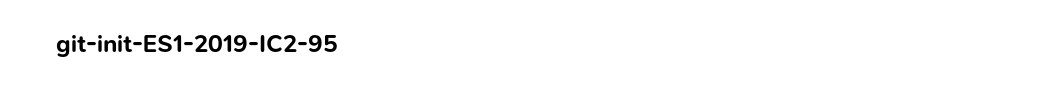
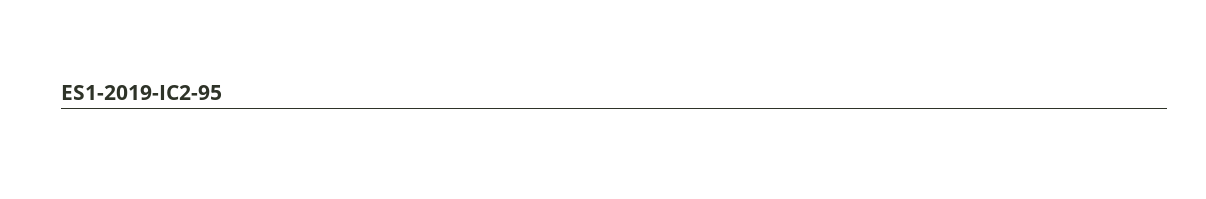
- git-init-ES1-2019-IC2-95
+ ES1-2019-IC2-95

